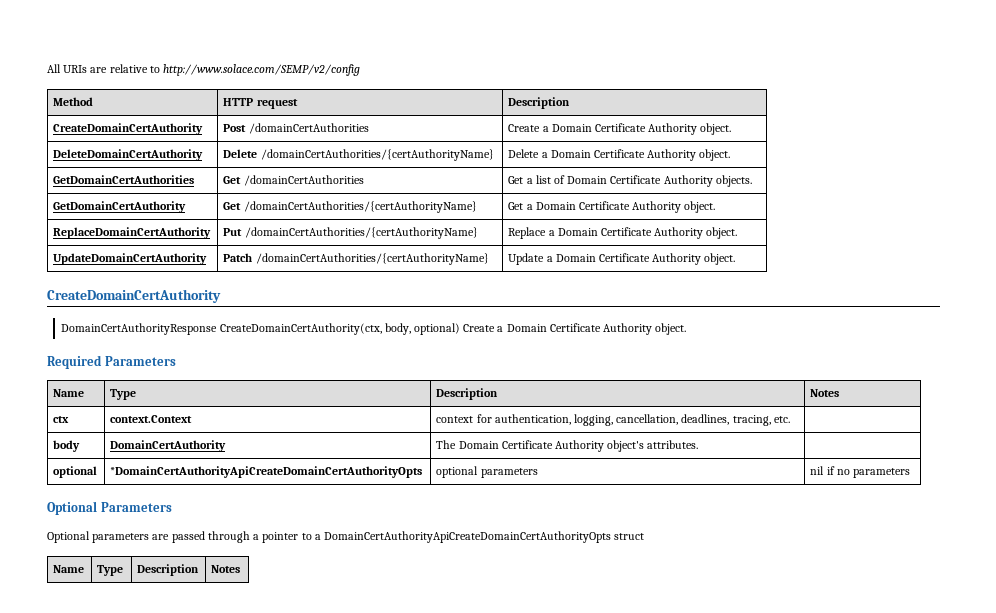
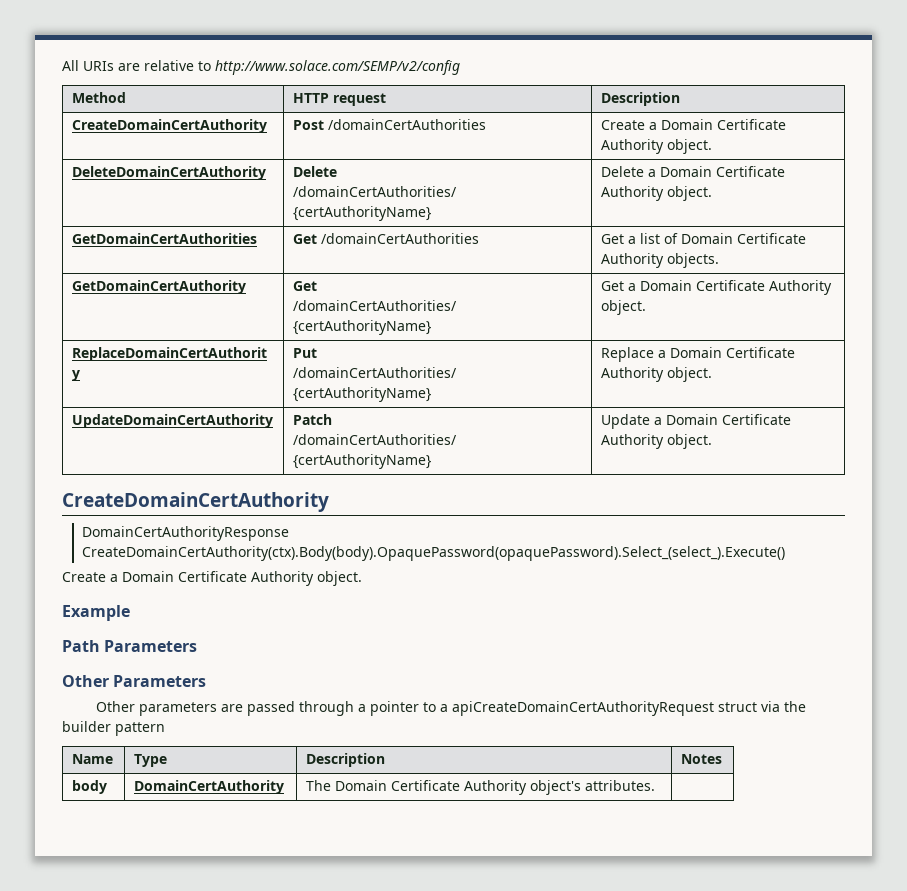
- DomainCertAuthorityResponse CreateDomainCertAuthority(ctx, body, optional) Create a Domain Certificate Authority object.
- Required Parameters
+ DomainCertAuthorityResponse CreateDomainCertAuthority(ctx).Body(body).OpaquePassword(opaquePassword).Select_(select_).Execute()
+ Create a Domain Certificate Authority object.
+ Example
+ Path Parameters
+ Other Parameters
+ Other parameters are passed through a pointer to a apiCreateDomainCertAuthorityRequest struct via the builder pattern
  Name | Type | Description | Notes
- ctx | context.Context | context for authentication, logging, cancellation, deadlines, tracing, etc. |
- optional | *DomainCertAuthorityApiCreateDomainCertAuthorityOpts | optional parameters | nil if no parameters
- Optional Parameters
- Optional parameters are passed through a pointer to a DomainCertAuthorityApiCreateDomainCertAuthorityOpts struct
- Name | Type | Description | Notes

